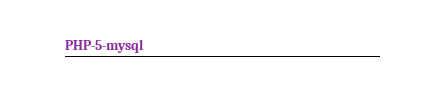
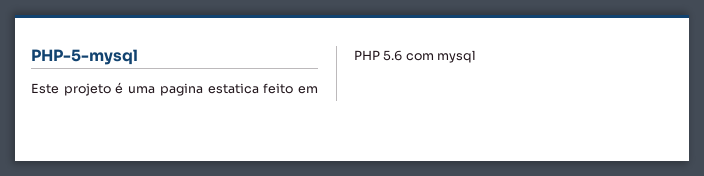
+ Este projeto é uma pagina estatica feito em PHP 5.6 com mysql

